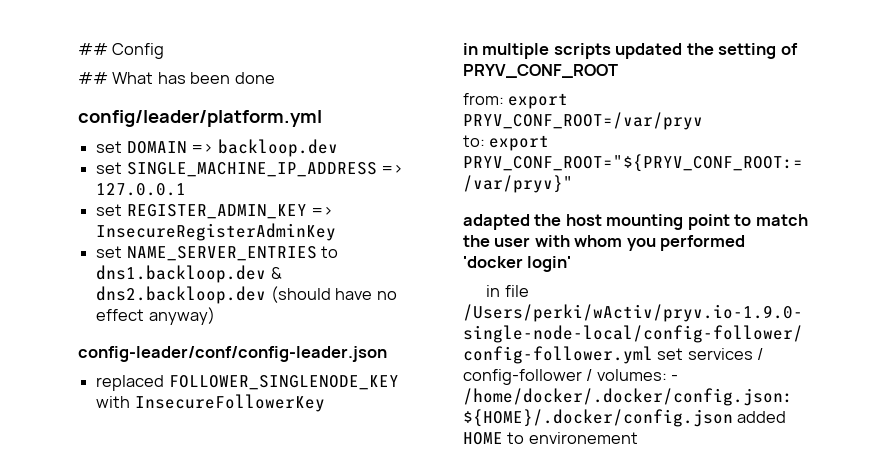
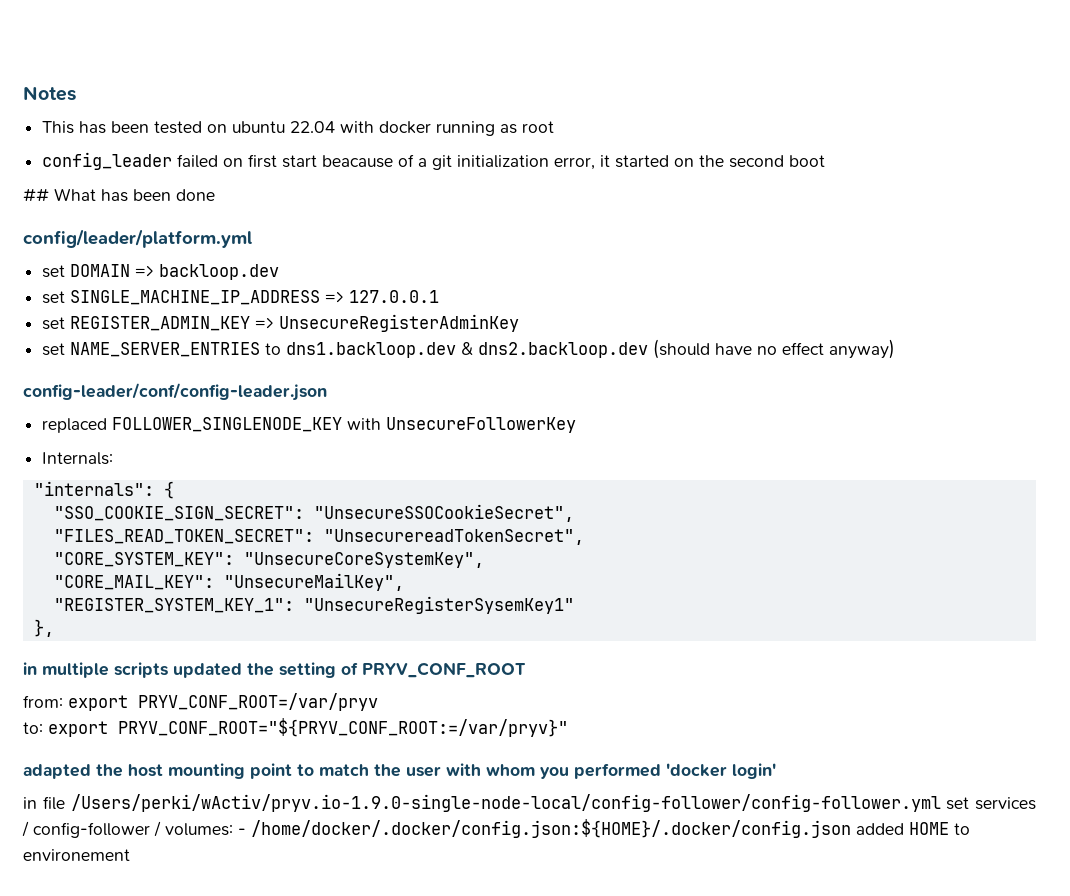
- ## Config
+ Notes
+ This has been tested on ubuntu 22.04 with docker running as root
+ config_leader failed on first start beacause of a git initialization error, it started on the second boot
- set REGISTER_ADMIN_KEY => InsecureRegisterAdminKey
+ set REGISTER_ADMIN_KEY => UnsecureRegisterAdminKey
- replaced FOLLOWER_SINGLENODE_KEY with InsecureFollowerKey
+ replaced FOLLOWER_SINGLENODE_KEY with UnsecureFollowerKey
+ Internals:
+ "internals": {
+ "SSO_COOKIE_SIGN_SECRET": "UnsecureSSOCookieSecret",
+ "FILES_READ_TOKEN_SECRET": "UnsecurereadTokenSecret",
+ "CORE_SYSTEM_KEY": "UnsecureCoreSystemKey",
+ "CORE_MAIL_KEY": "UnsecureMailKey",
+ "REGISTER_SYSTEM_KEY_1": "UnsecureRegisterSysemKey1"
+ },

